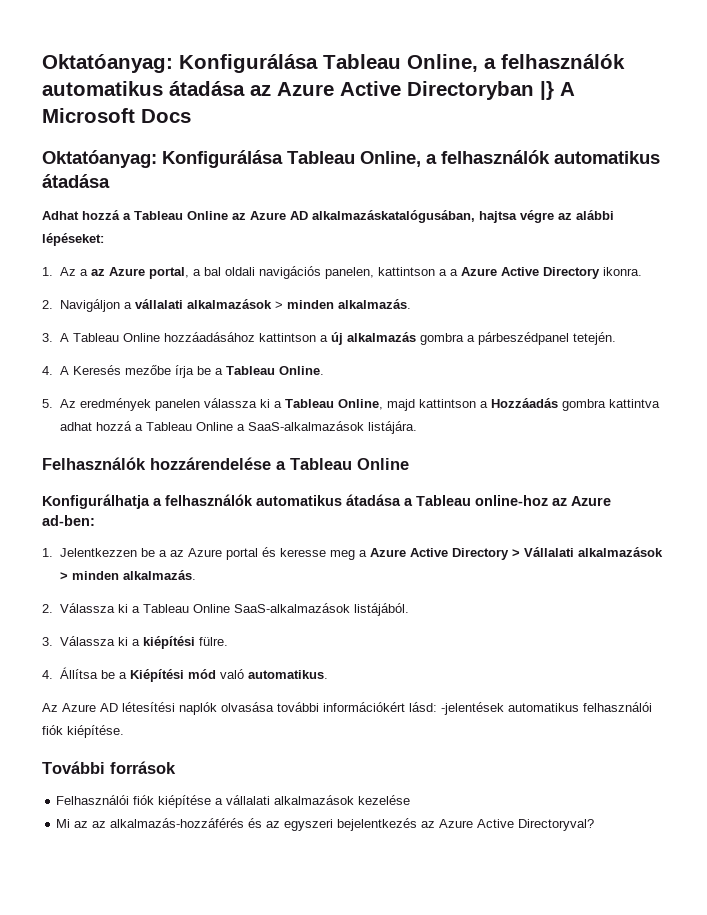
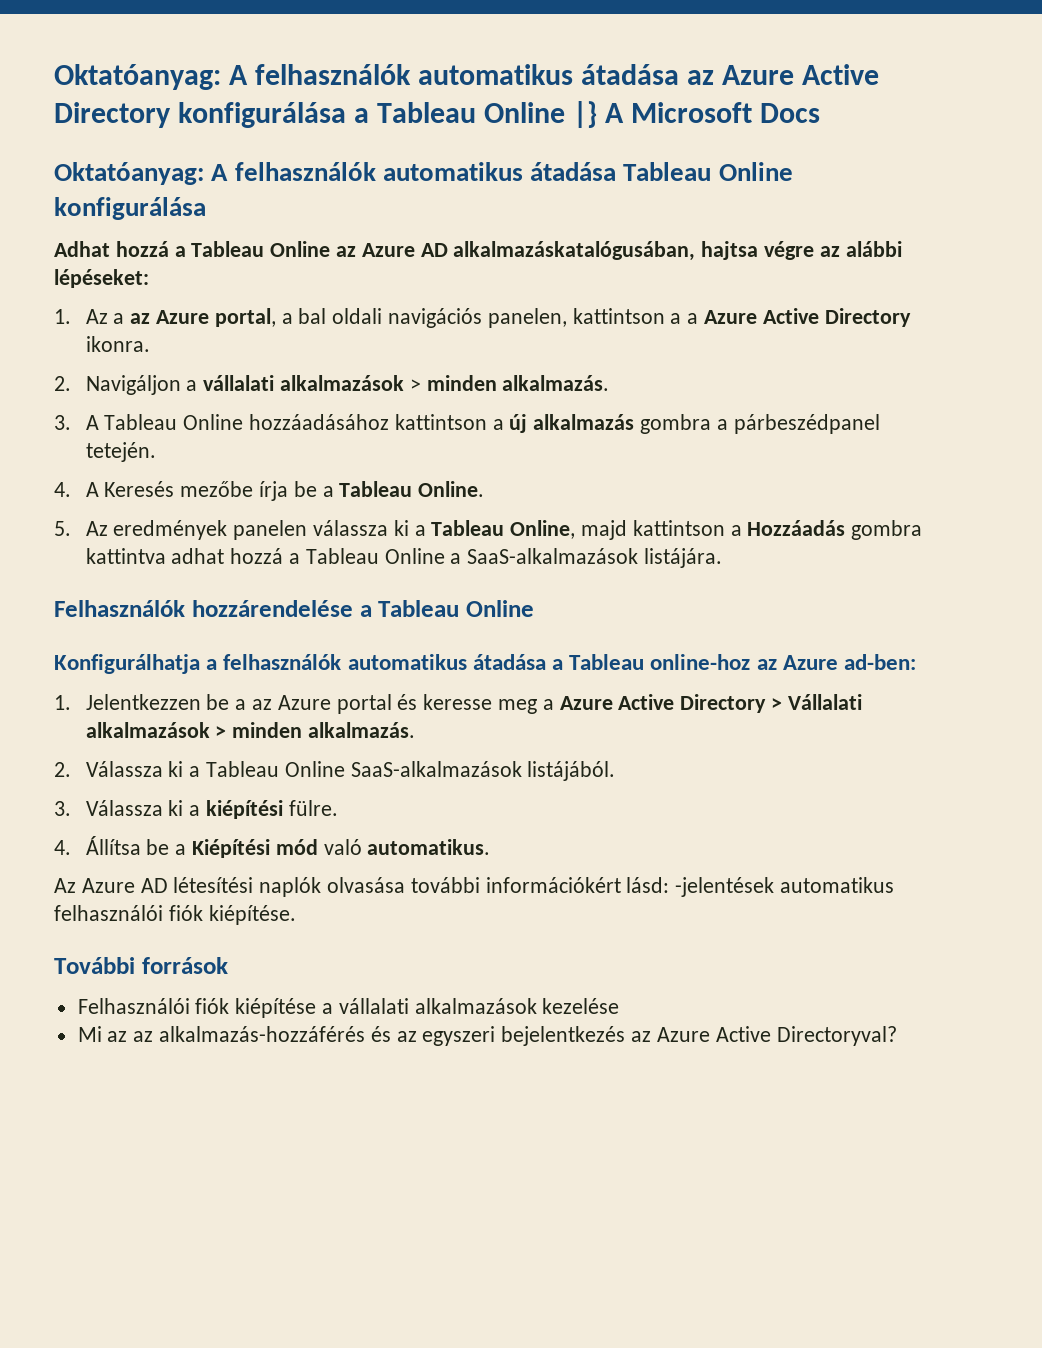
- Oktatóanyag: Konfigurálása Tableau Online, a felhasználók automatikus átadása az Azure Active Directoryban |} A Microsoft Docs
- Oktatóanyag: Konfigurálása Tableau Online, a felhasználók automatikus átadása
+ Oktatóanyag: A felhasználók automatikus átadása az Azure Active Directory konfigurálása a Tableau Online |} A Microsoft Docs
+ Oktatóanyag: A felhasználók automatikus átadása Tableau Online konfigurálása

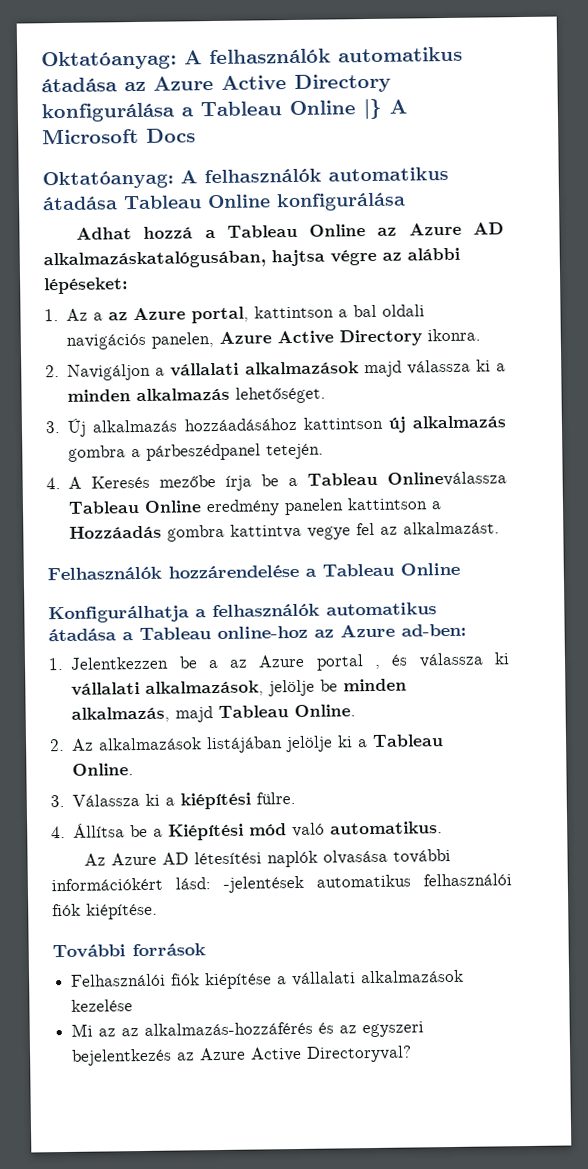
- 1. Az a az Azure portal, a bal oldali navigációs panelen, kattintson a a Azure Active Directory ikonra.
+ 1. Az a az Azure portal, kattintson a bal oldali navigációs panelen, Azure Active Directory ikonra.
- 2. Navigáljon a vállalati alkalmazások > minden alkalmazás.
- 3. A Tableau Online hozzáadásához kattintson a új alkalmazás gombra a párbeszédpanel tetején.
+ 2. Navigáljon a vállalati alkalmazások majd válassza ki a minden alkalmazás lehetőséget.
+ 3. Új alkalmazás hozzáadásához kattintson új alkalmazás gombra a párbeszédpanel tetején.
- 4. A Keresés mezőbe írja be a Tableau Online.
- 5. Az eredmények panelen válassza ki a Tableau Online, majd kattintson a Hozzáadás gombra kattintva adhat hozzá a Tableau Online a SaaS-alkalmazások listájára.
+ 4. A Keresés mezőbe írja be a Tableau Onlineválassza Tableau Online eredmény panelen kattintson a Hozzáadás gombra kattintva vegye fel az alkalmazást.
- 1. Jelentkezzen be a az Azure portal és keresse meg a Azure Active Directory > Vállalati alkalmazások > minden alkalmazás.
- 2. Válassza ki a Tableau Online SaaS-alkalmazások listájából.
+ 1. Jelentkezzen be a az Azure portal , és válassza ki vállalati alkalmazások, jelölje be minden alkalmazás, majd Tableau Online.
+ 2. Az alkalmazások listájában jelölje ki a Tableau Online.

